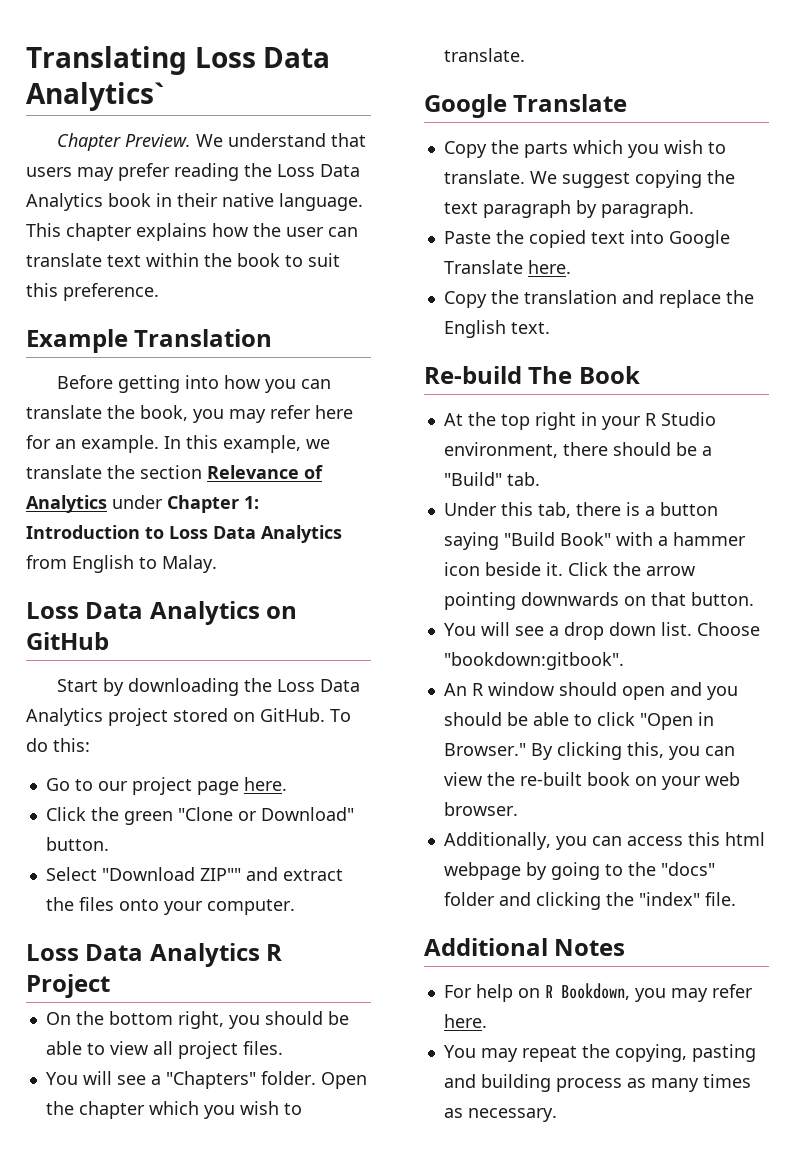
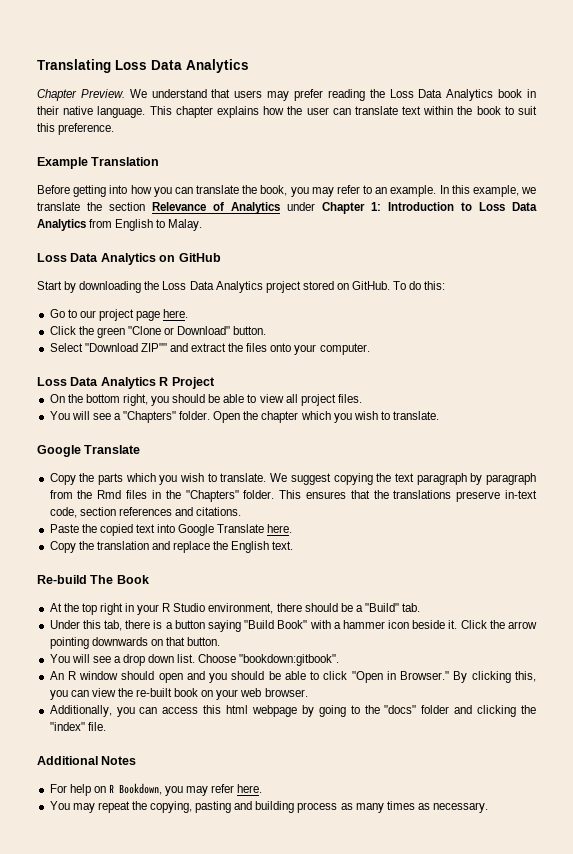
- Translating Loss Data Analytics`
+ Translating Loss Data Analytics
- Before getting into how you can translate the book, you may refer here for an example.
+ Before getting into how you can translate the book, you may refer to an example.
- We suggest copying the text paragraph by paragraph.
+ We suggest copying the text paragraph by paragraph from the Rmd files in the "Chapters" folder. This ensures that the translations preserve in-text code, section references and citations.

